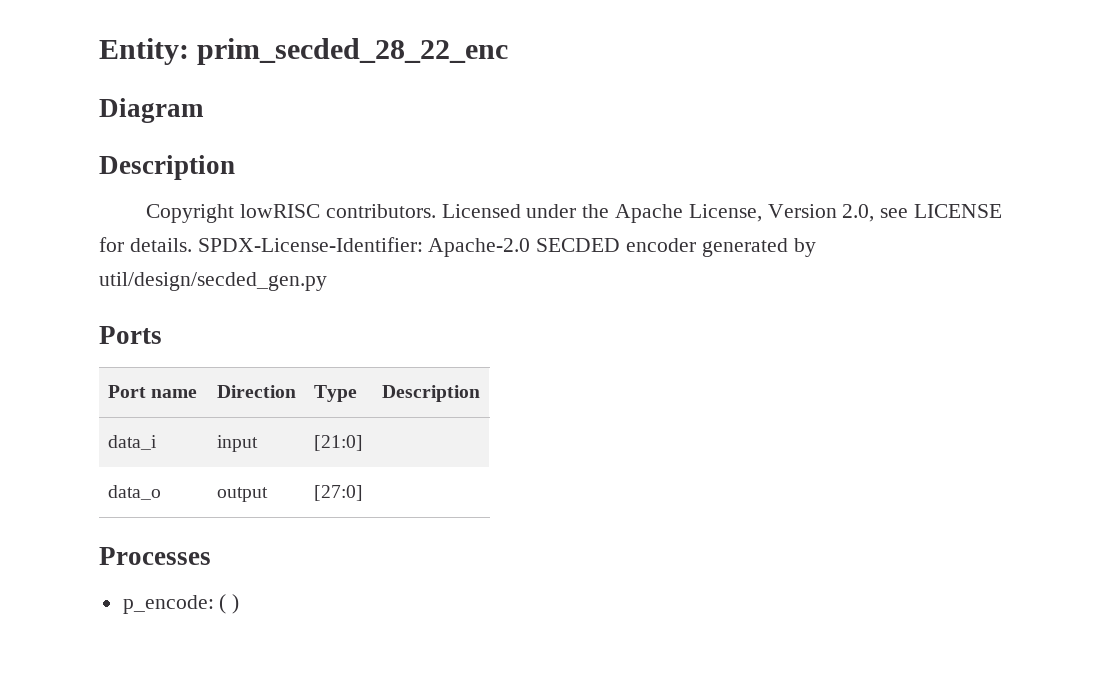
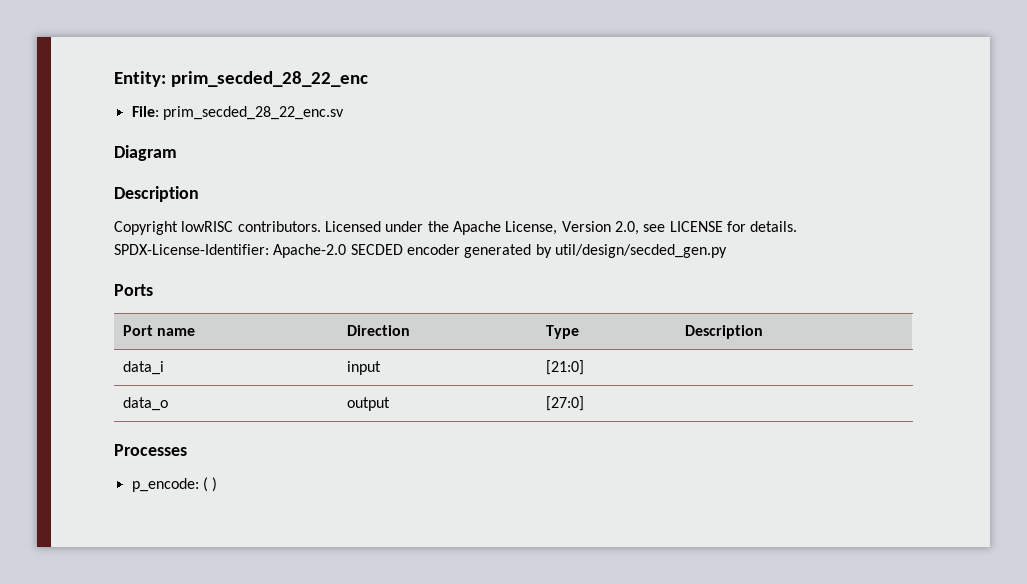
+ File: prim_secded_28_22_enc.sv

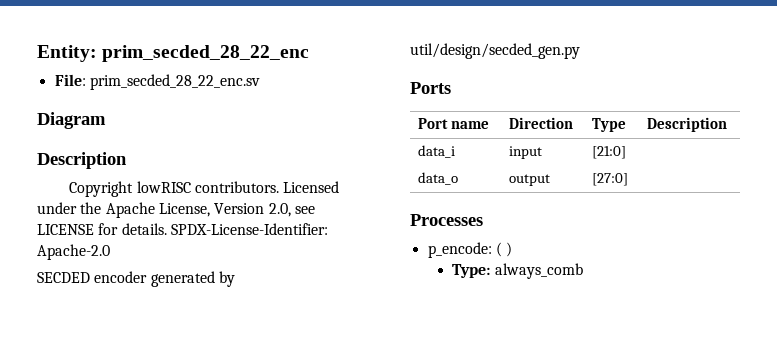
- SPDX-License-Identifier: Apache-2.0 SECDED encoder generated by util/design/secded_gen.py
+ SPDX-License-Identifier: Apache-2.0
+ SECDED encoder generated by util/design/secded_gen.py
+ Type: always_comb

